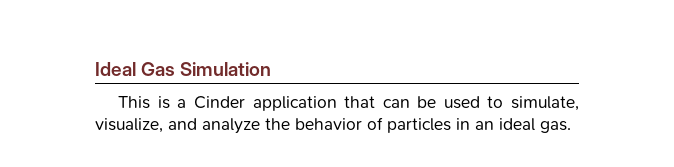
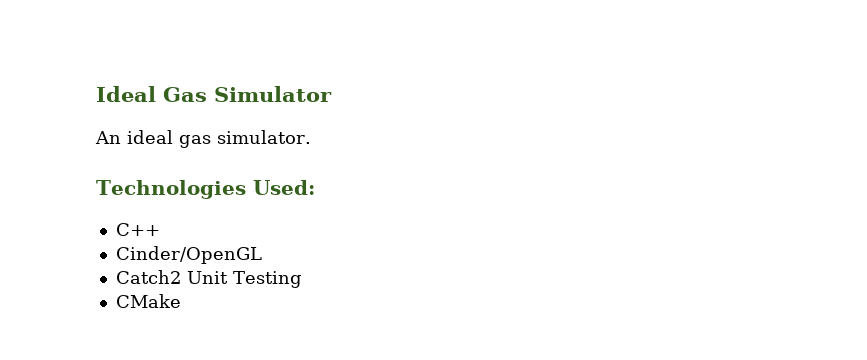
- Ideal Gas Simulation
- This is a Cinder application that can be used to simulate, visualize, and analyze the behavior of particles in an ideal gas.
+ Ideal Gas Simulator
+ An ideal gas simulator.
+ Technologies Used:
+ C++
+ Cinder/OpenGL
+ Catch2 Unit Testing
+ CMake

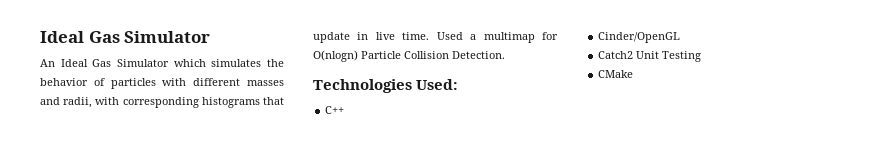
- An ideal gas simulator.
+ An Ideal Gas Simulator which simulates the behavior of particles with different masses and radii, with corresponding histograms that update in live time. Used a multimap for O(nlogn) Particle Collision Detection.

